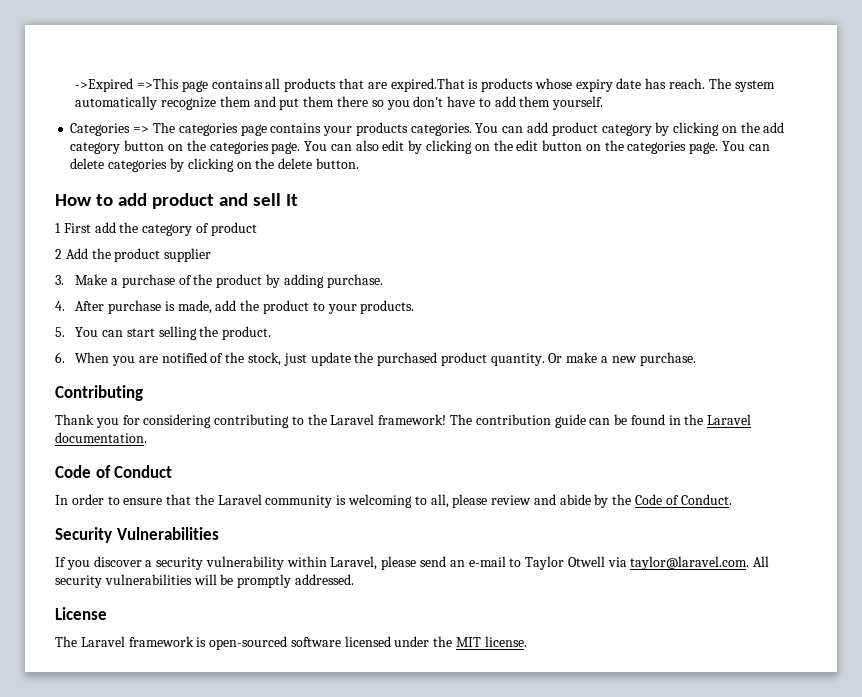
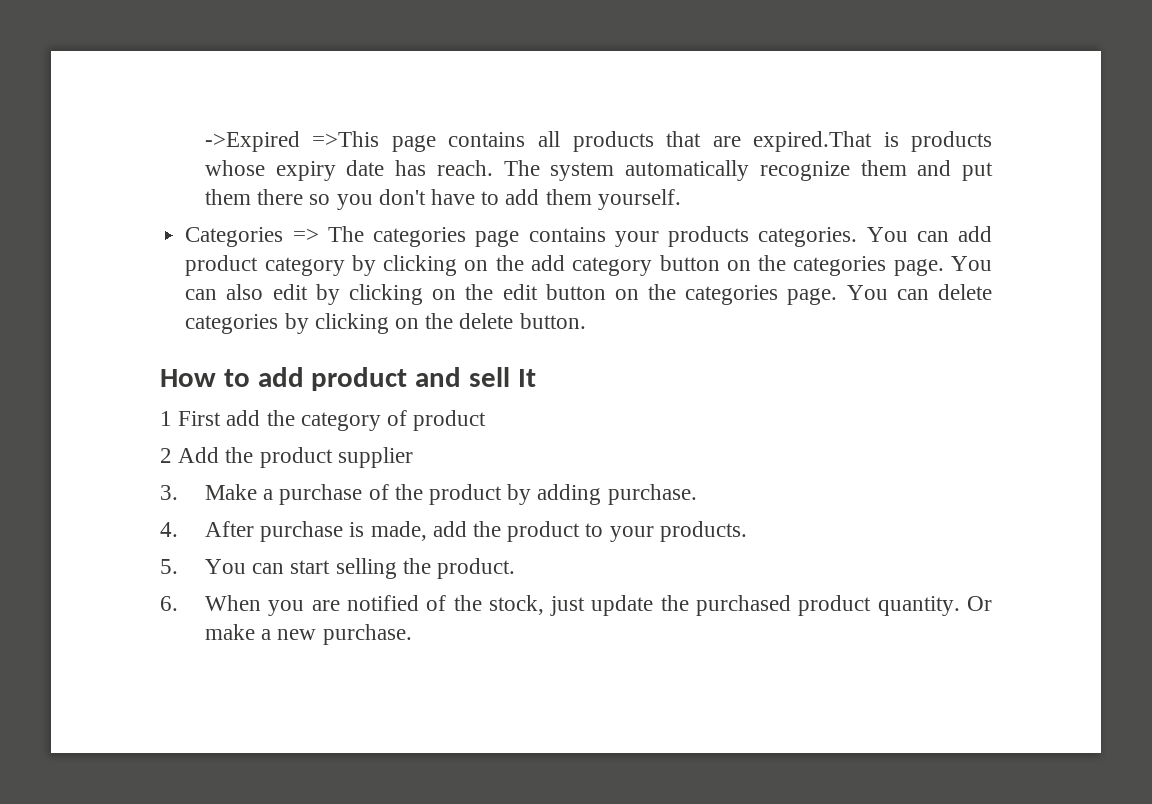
- Contributing
- Thank you for considering contributing to the Laravel framework! The contribution guide can be found in the Laravel documentation.
- Code of Conduct
- In order to ensure that the Laravel community is welcoming to all, please review and abide by the Code of Conduct.
- Security Vulnerabilities
- If you discover a security vulnerability within Laravel, please send an e-mail to Taylor Otwell via taylor@laravel.com. All security vulnerabilities will be promptly addressed.
- License
- The Laravel framework is open-sourced software licensed under the MIT license.

